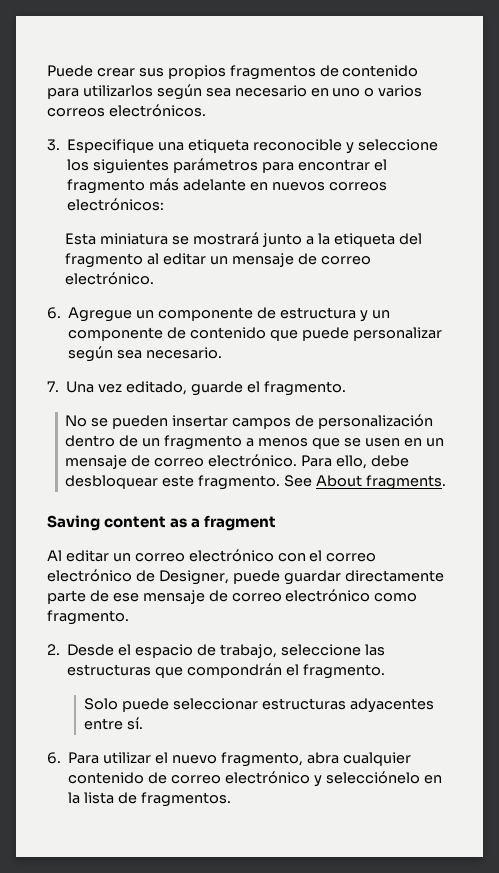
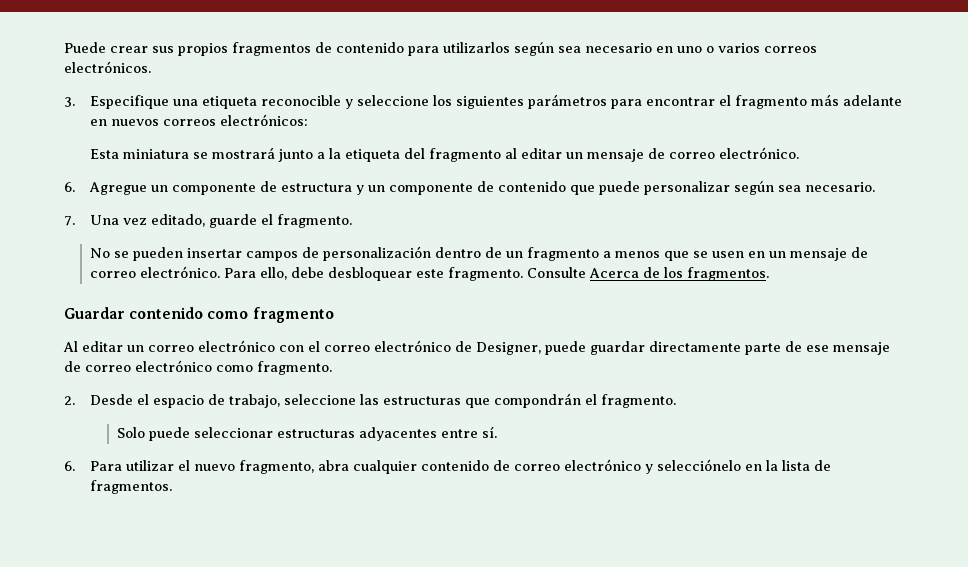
- See About fragments.
- Saving content as a fragment
+ Consulte Acerca de los fragmentos.
+ Guardar contenido como fragmento

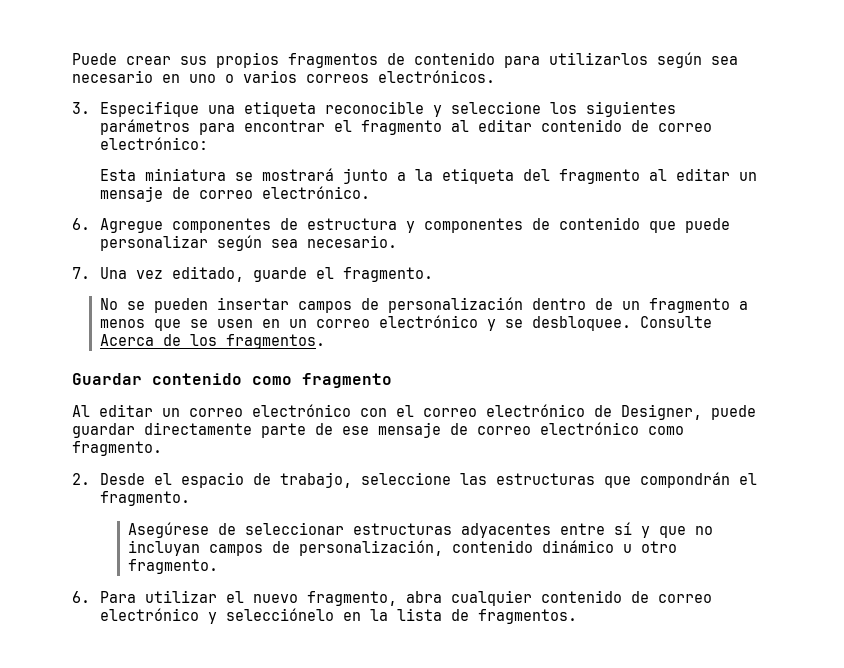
- 3. Especifique una etiqueta reconocible y seleccione los siguientes parámetros para encontrar el fragmento más adelante en nuevos correos electrónicos:
+ 3. Especifique una etiqueta reconocible y seleccione los siguientes parámetros para encontrar el fragmento al editar contenido de correo electrónico:
- 6. Agregue un componente de estructura y un componente de contenido que puede personalizar según sea necesario.
+ 6. Agregue componentes de estructura y componentes de contenido que puede personalizar según sea necesario.
- No se pueden insertar campos de personalización dentro de un fragmento a menos que se usen en un mensaje de correo electrónico. Para ello, debe desbloquear este fragmento.
+ No se pueden insertar campos de personalización dentro de un fragmento a menos que se usen en un correo electrónico y se desbloquee.
- Solo puede seleccionar estructuras adyacentes entre sí.
+ Asegúrese de seleccionar estructuras adyacentes entre sí y que no incluyan campos de personalización, contenido dinámico u otro fragmento.

